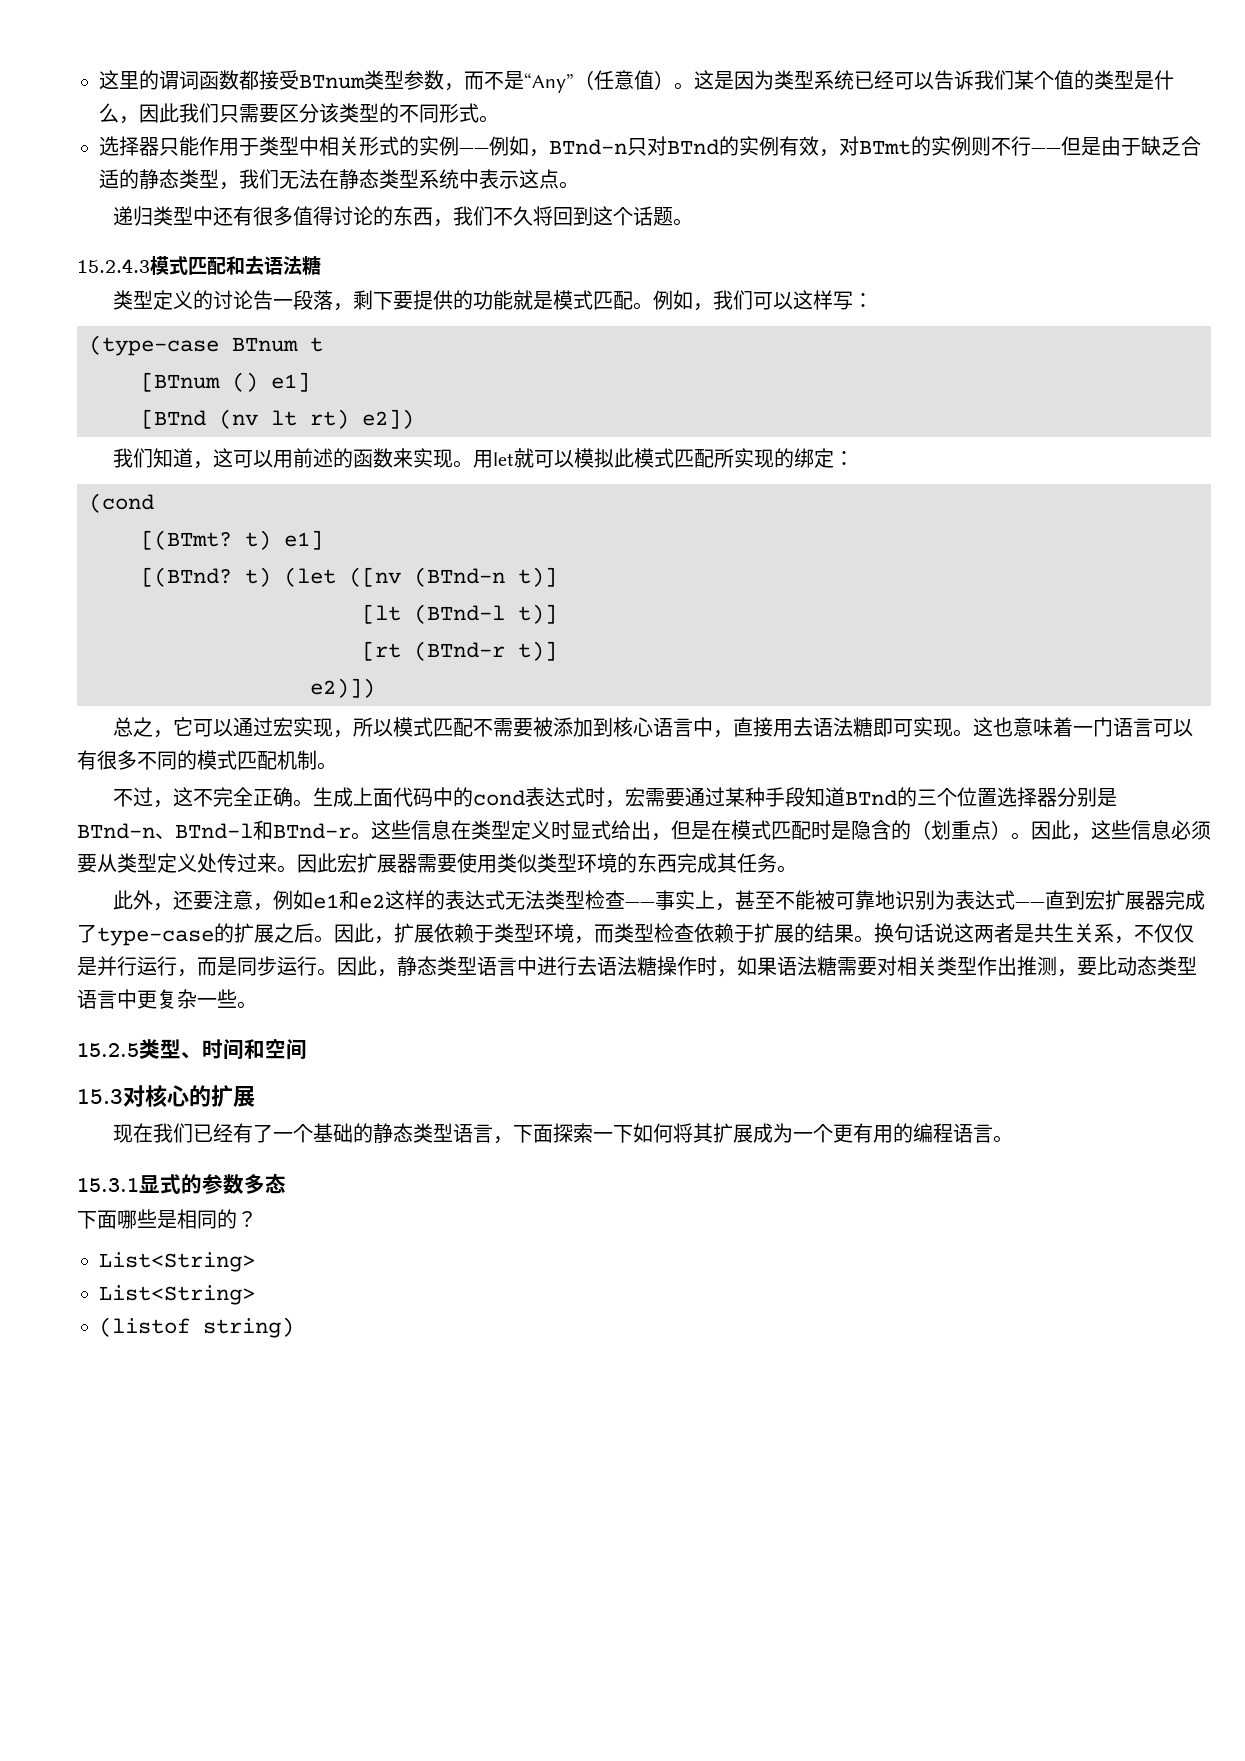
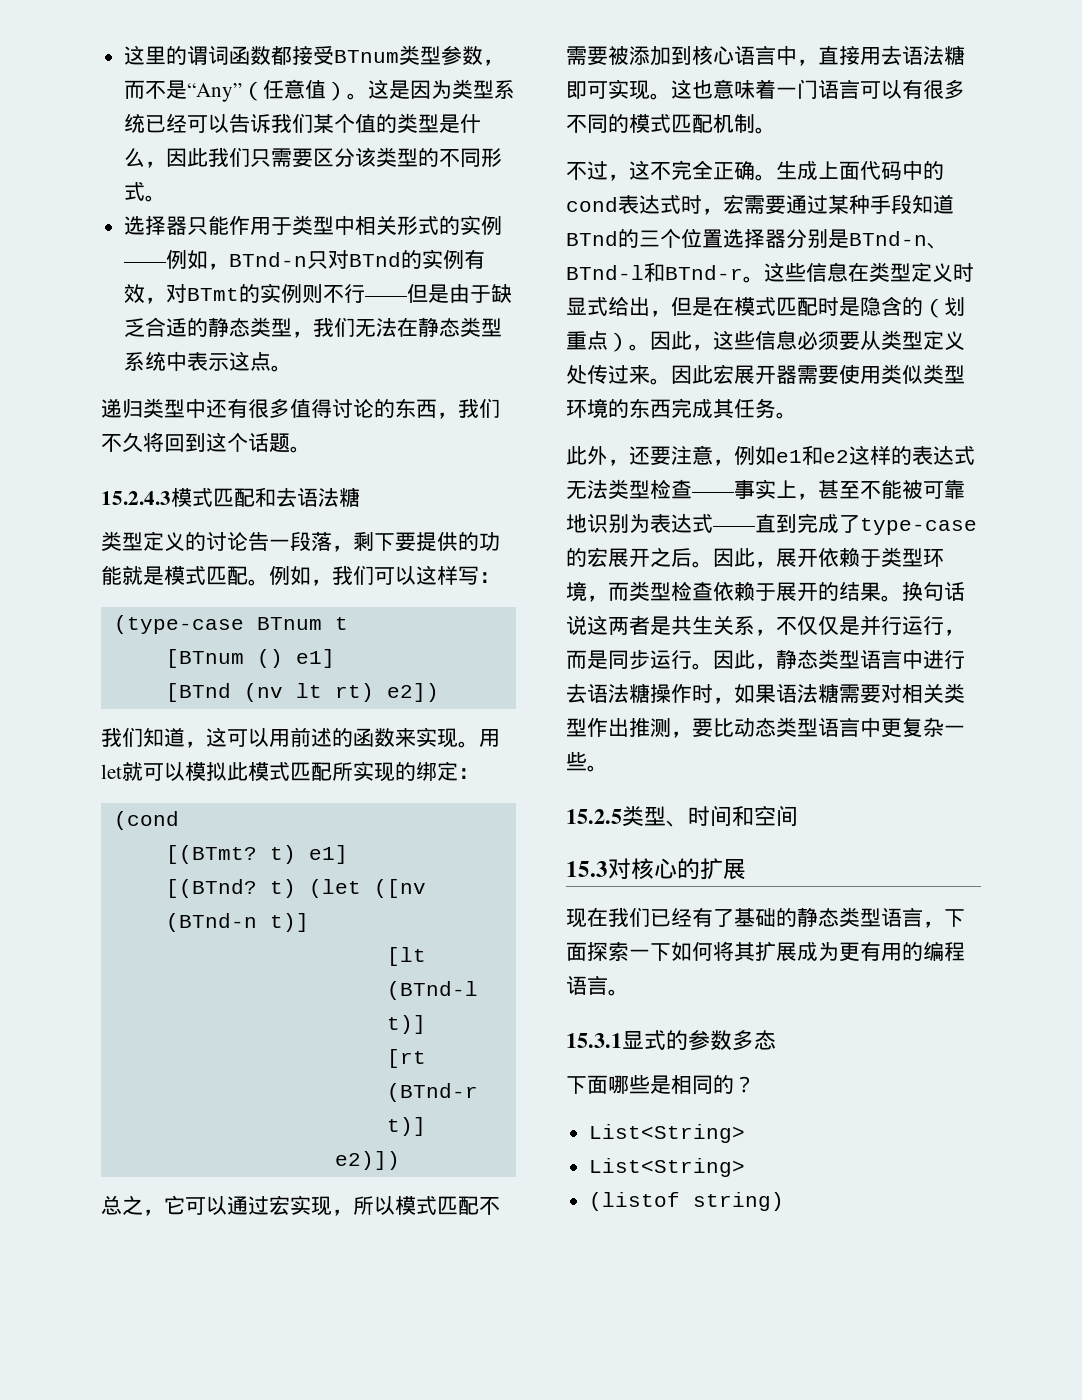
- 因此宏扩展器需要使用类似类型环境的东西完成其任务。
+ 因此宏展开器需要使用类似类型环境的东西完成其任务。
- 此外，还要注意，例如e1和e2这样的表达式无法类型检查——事实上，甚至不能被可靠地识别为表达式——直到宏扩展器完成了type-case的扩展之后。
+ 此外，还要注意，例如e1和e2这样的表达式无法类型检查——事实上，甚至不能被可靠地识别为表达式——直到完成了type-case的宏展开之后。
- 因此，扩展依赖于类型环境，而类型检查依赖于扩展的结果。
+ 因此，展开依赖于类型环境，而类型检查依赖于展开的结果。
- 现在我们已经有了一个基础的静态类型语言，下面探索一下如何将其扩展成为一个更有用的编程语言。
+ 现在我们已经有了基础的静态类型语言，下面探索一下如何将其扩展成为更有用的编程语言。

